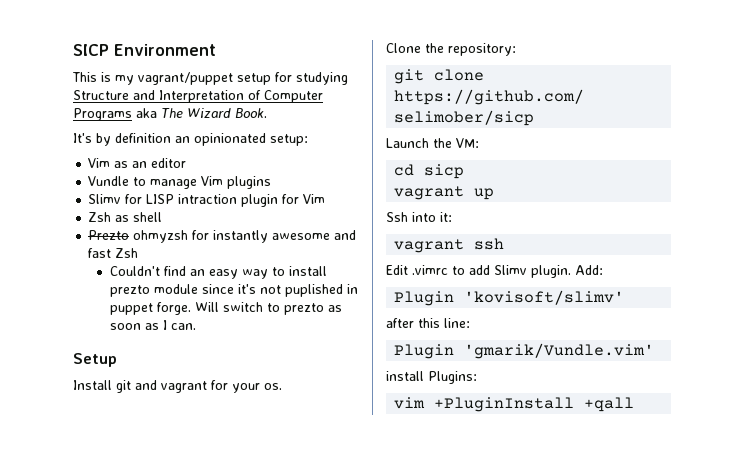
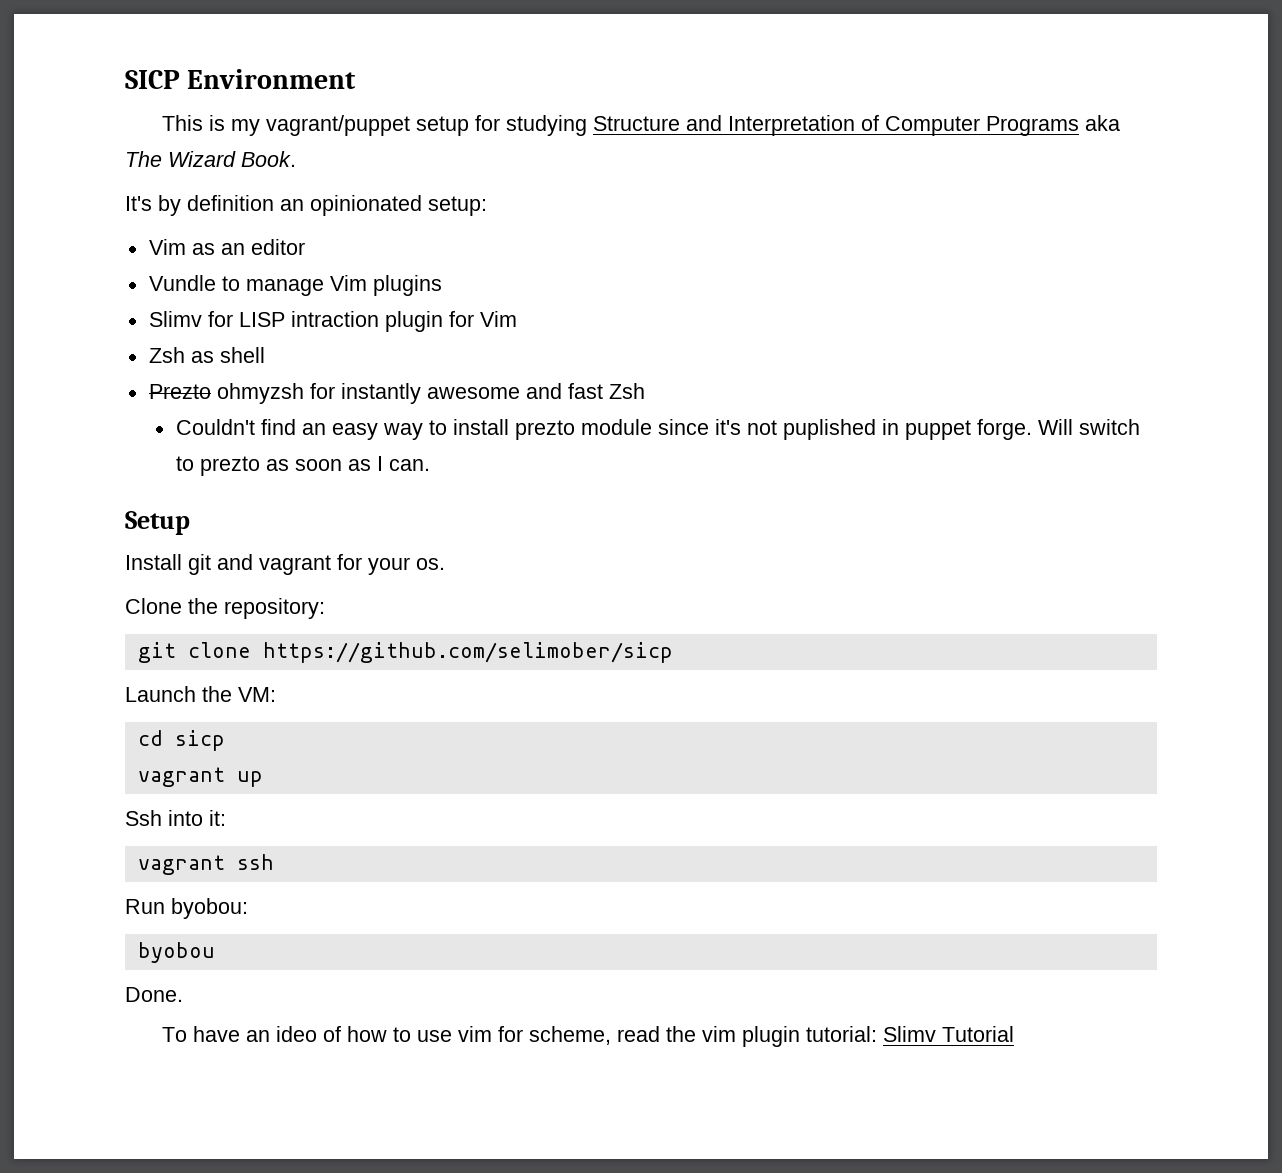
- Edit .vimrc to add Slimv plugin. Add:
- Plugin 'kovisoft/slimv'
- after this line:
- Plugin 'gmarik/Vundle.vim'
- install Plugins:
- vim +PluginInstall +qall
+ Run byobou:
+ byobou
+ Done.
+ To have an ideo of how to use vim for scheme, read the vim plugin tutorial: Slimv Tutorial

